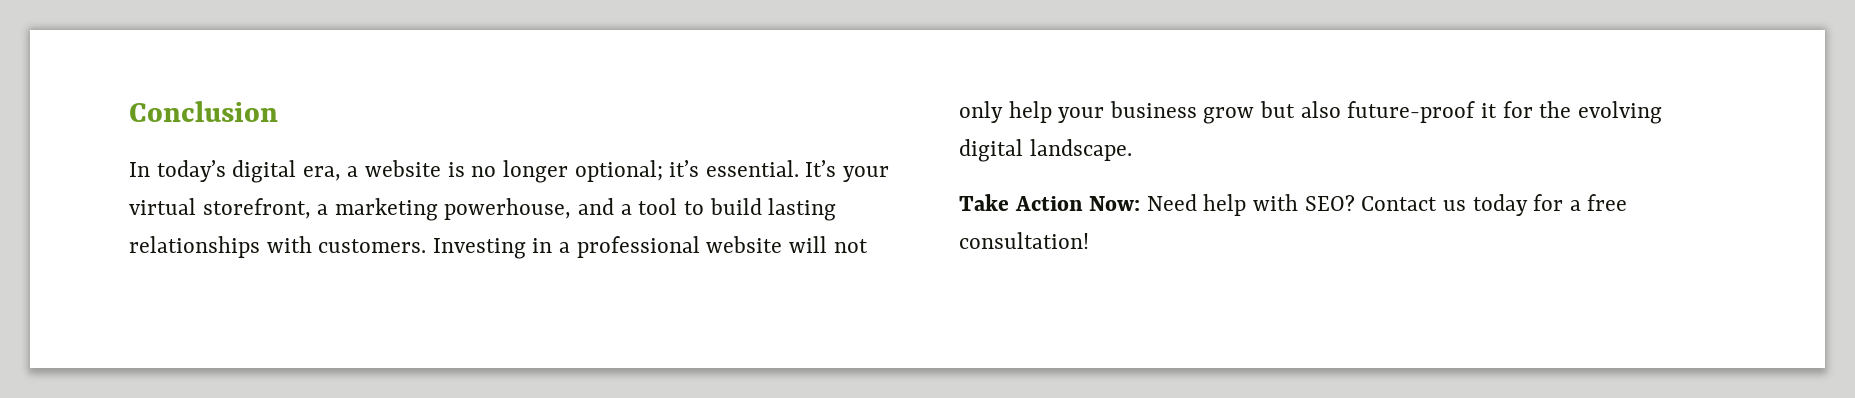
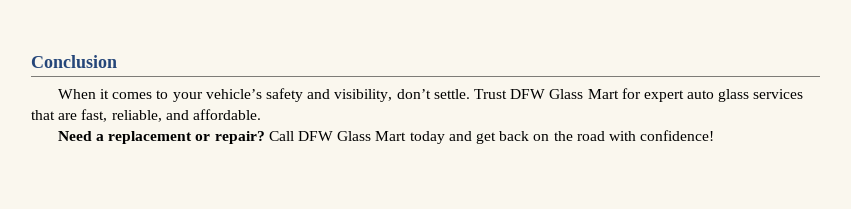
- In today’s digital era, a website is no longer optional; it’s essential. It’s your virtual storefront, a marketing powerhouse, and a tool to build lasting relationships with customers. Investing in a professional website will not only help your business grow but also future-proof it for the evolving digital landscape.
- Take Action Now: Need help with SEO? Contact us today for a free consultation!
+ When it comes to your vehicle’s safety and visibility, don’t settle. Trust DFW Glass Mart for expert auto glass services that are fast, reliable, and affordable.
+ Need a replacement or repair? Call DFW Glass Mart today and get back on the road with confidence!

